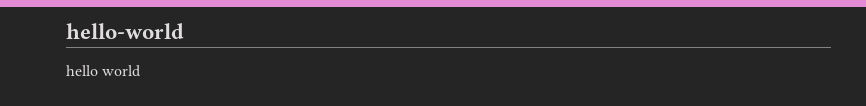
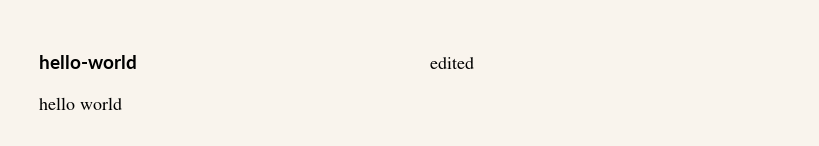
+ edited

